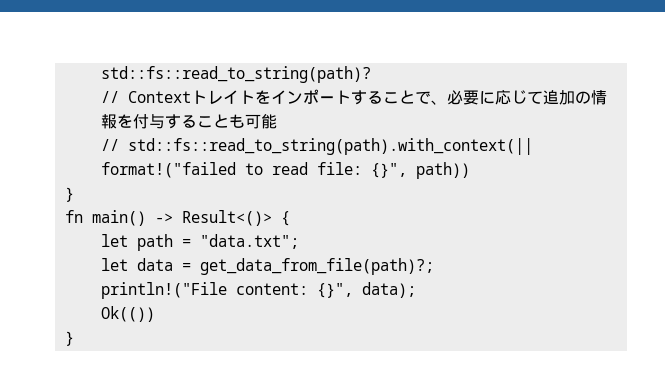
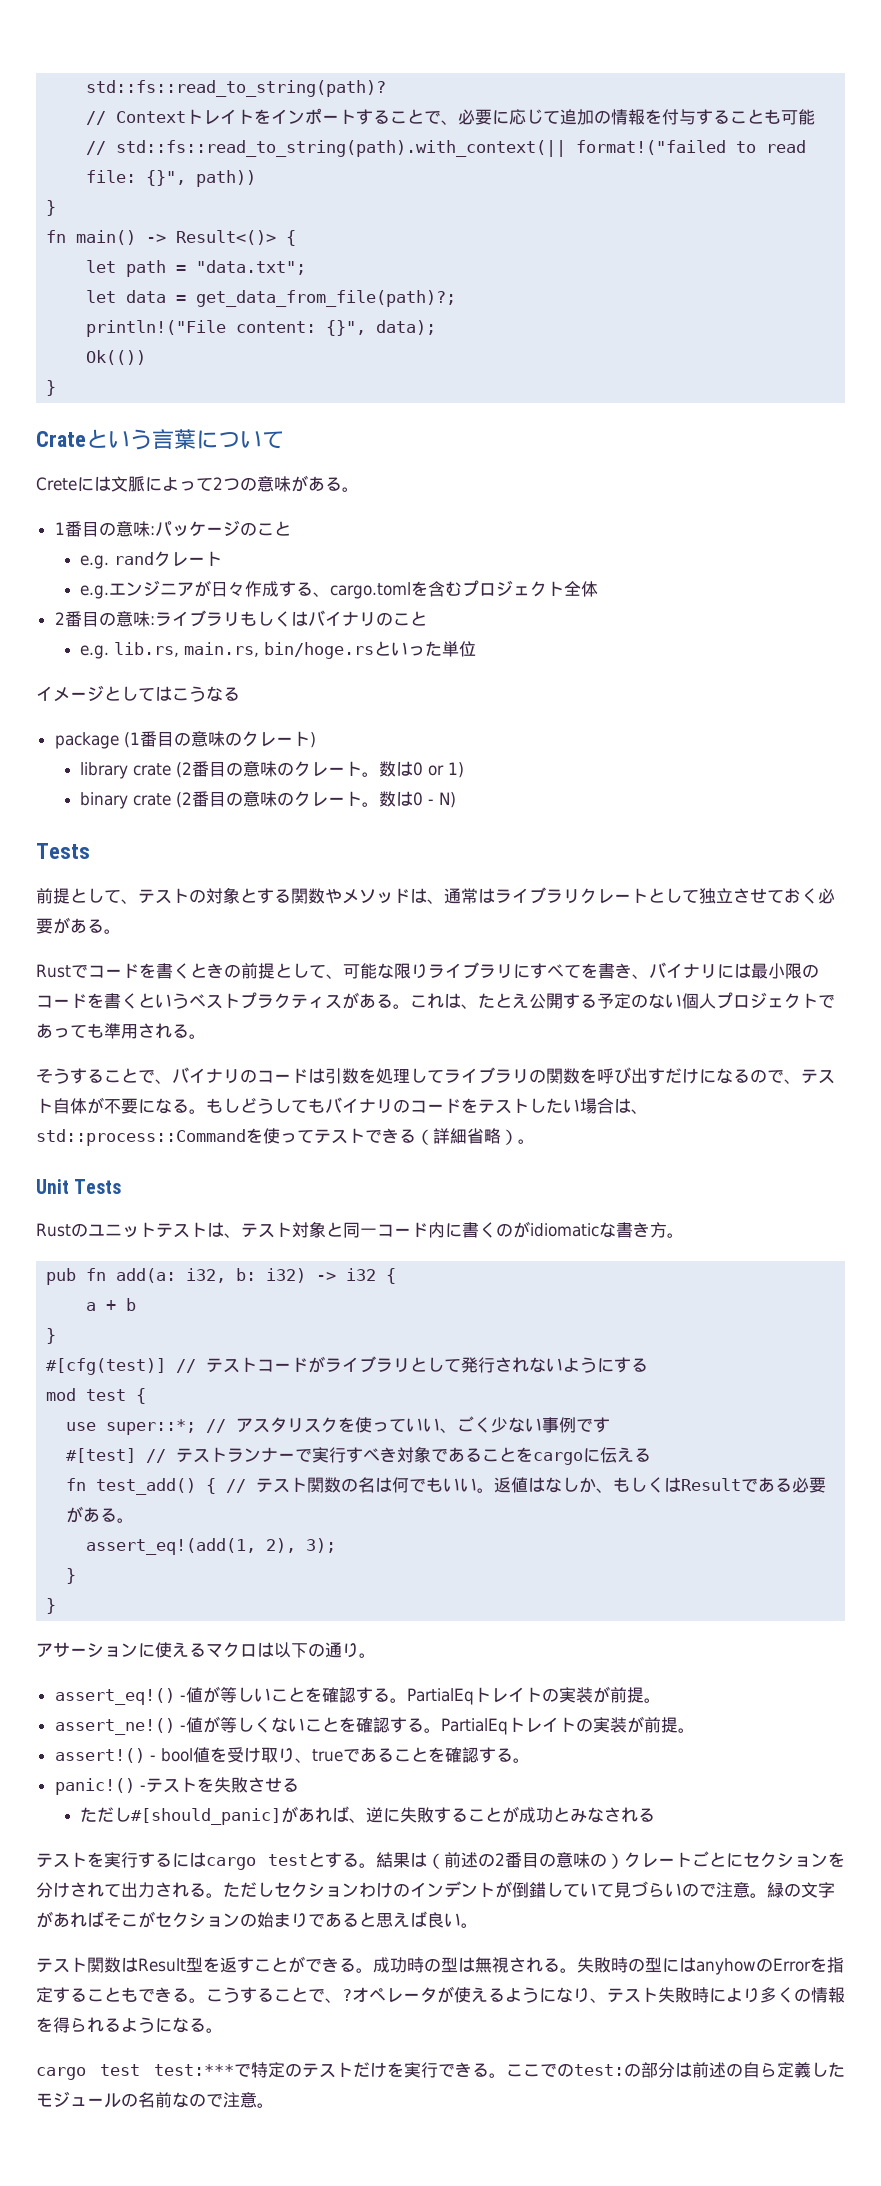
+ Crateという言葉について
+ Creteには文脈によって2つの意味がある。
+ 1番目の意味:パッケージのこと
+ e.g. randクレート
+ e.g.エンジニアが日々作成する、cargo.tomlを含むプロジェクト全体
+ 2番目の意味:ライブラリもしくはバイナリのこと
+ e.g. lib.rs, main.rs, bin/hoge.rsといった単位
+ イメージとしてはこうなる
+ package (1番目の意味のクレート)
+ library crate (2番目の意味のクレート。数は0 or 1)
+ binary crate (2番目の意味のクレート。数は0 - N)
+ Tests
+ 前提として、テストの対象とする関数やメソッドは、通常はライブラリクレートとして独立させておく必要がある。
+ Rustでコードを書くときの前提として、可能な限りライブラリにすべてを書き、バイナリには最小限のコードを書くというベストプラクティスがある。これは、たとえ公開する予定のない個人プロジェクトであっても準用される。
+ そうすることで、バイナリのコードは引数を処理してライブラリの関数を呼び出すだけになるので、テスト自体が不要になる。もしどうしてもバイナリのコードをテストしたい場合は、std::process::Commandを使ってテストできる（詳細省略）。
+ Unit Tests
+ Rustのユニットテストは、テスト対象と同一コード内に書くのがidiomaticな書き方。
+ pub fn add(a: i32, b: i32) -> i32 {
+ a + b
+ }
+ #[cfg(test)] // テストコードがライブラリとして発行されないようにする
+ mod test {
+ use super::*; // アスタリスクを使っていい、ごく少ない事例です
+ #[test] // テストランナーで実行すべき対象であることをcargoに伝える
+ fn test_add() { // テスト関数の名は何でもいい。返値はなしか、もしくはResultである必要がある。
+ assert_eq!(add(1, 2), 3);
+ }
+ }
+ アサーションに使えるマクロは以下の通り。
+ assert_eq!() -値が等しいことを確認する。PartialEqトレイトの実装が前提。
+ assert_ne!() -値が等しくないことを確認する。PartialEqトレイトの実装が前提。
+ assert!() - bool値を受け取り、trueであることを確認する。
+ panic!() -テストを失敗させる
+ ただし#[should_panic]があれば、逆に失敗することが成功とみなされる
+ テストを実行するにはcargo testとする。結果は（前述の2番目の意味の）クレートごとにセクションを分けされて出力される。ただしセクションわけのインデントが倒錯していて見づらいので注意。緑の文字があればそこがセクションの始まりであると思えば良い。
+ テスト関数はResult型を返すことができる。成功時の型は無視される。失敗時の型にはanyhowのErrorを指定することもできる。こうすることで、?オペレータが使えるようになり、テスト失敗時により多くの情報を得られるようになる。
+ cargo test test:***で特定のテストだけを実行できる。ここでのtest:の部分は前述の自ら定義したモジュールの名前なので注意。

